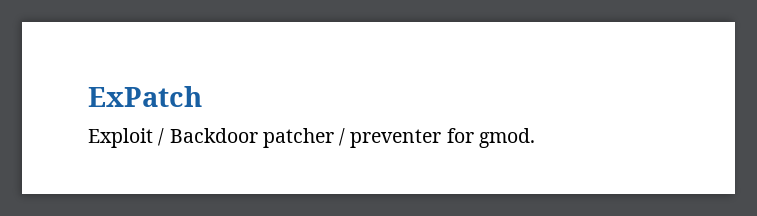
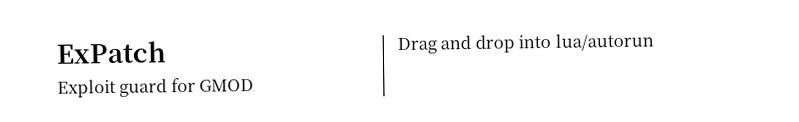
- Exploit / Backdoor patcher / preventer for gmod.
+ Exploit guard for GMOD
+ Drag and drop into lua/autorun

